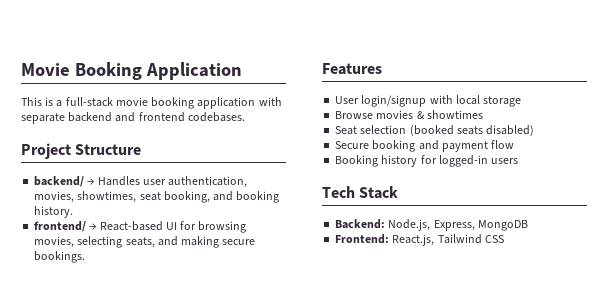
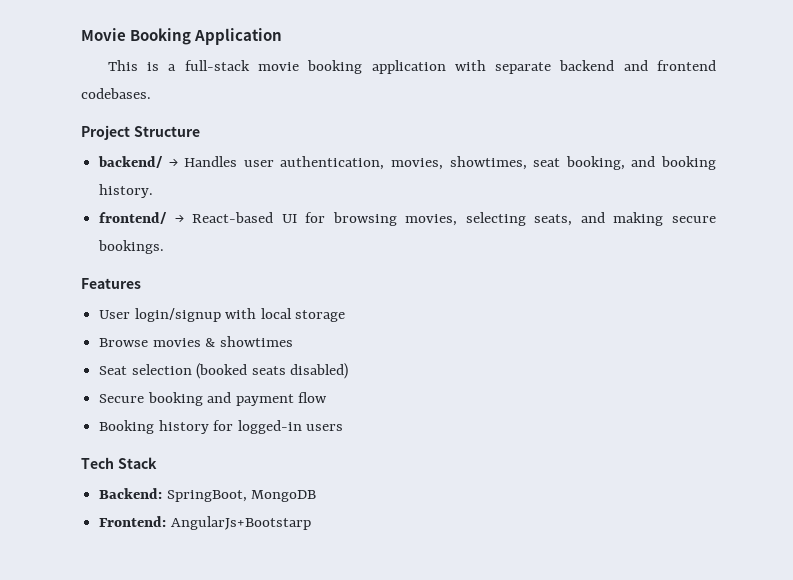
- Backend: Node.js, Express, MongoDB
+ Backend: SpringBoot, MongoDB
- Frontend: React.js, Tailwind CSS
+ Frontend: AngularJs+Bootstarp

